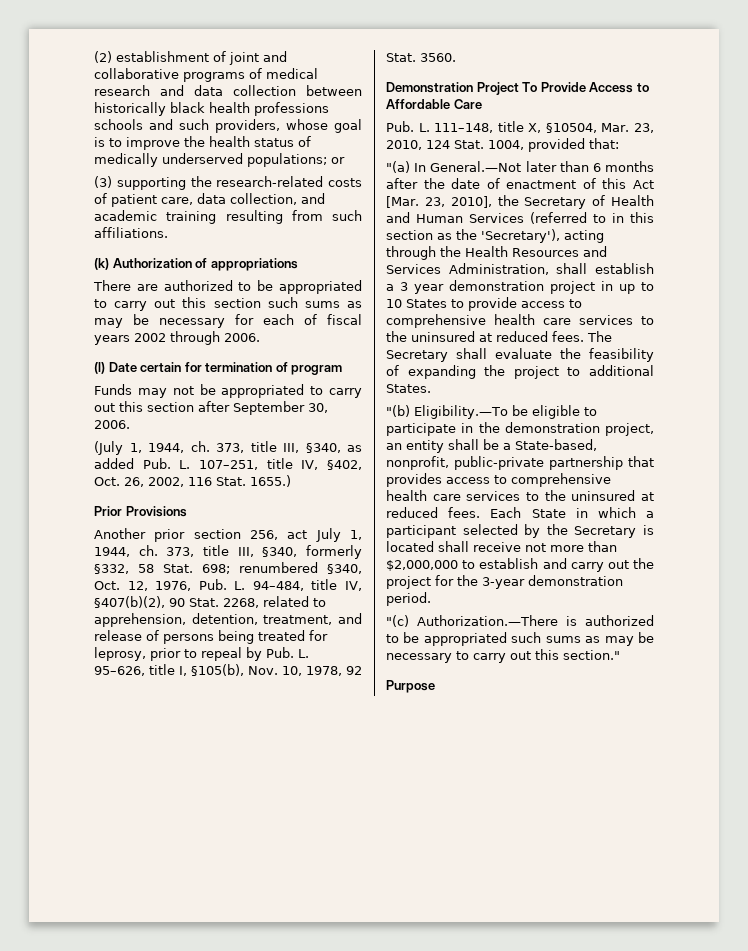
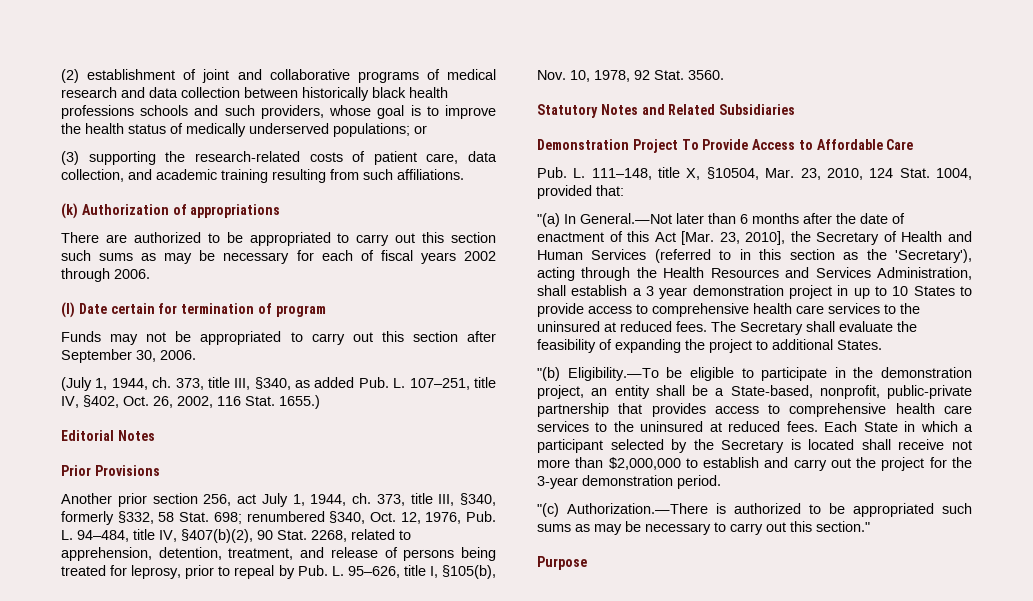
+ Editorial Notes
+ Statutory Notes and Related Subsidiaries

